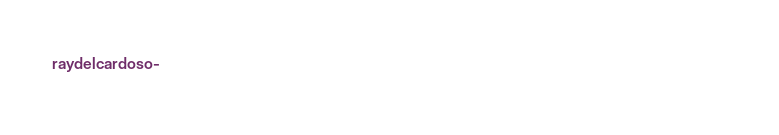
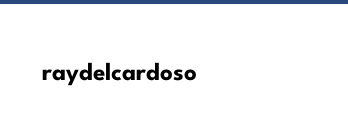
- raydelcardoso-
+ raydelcardoso

